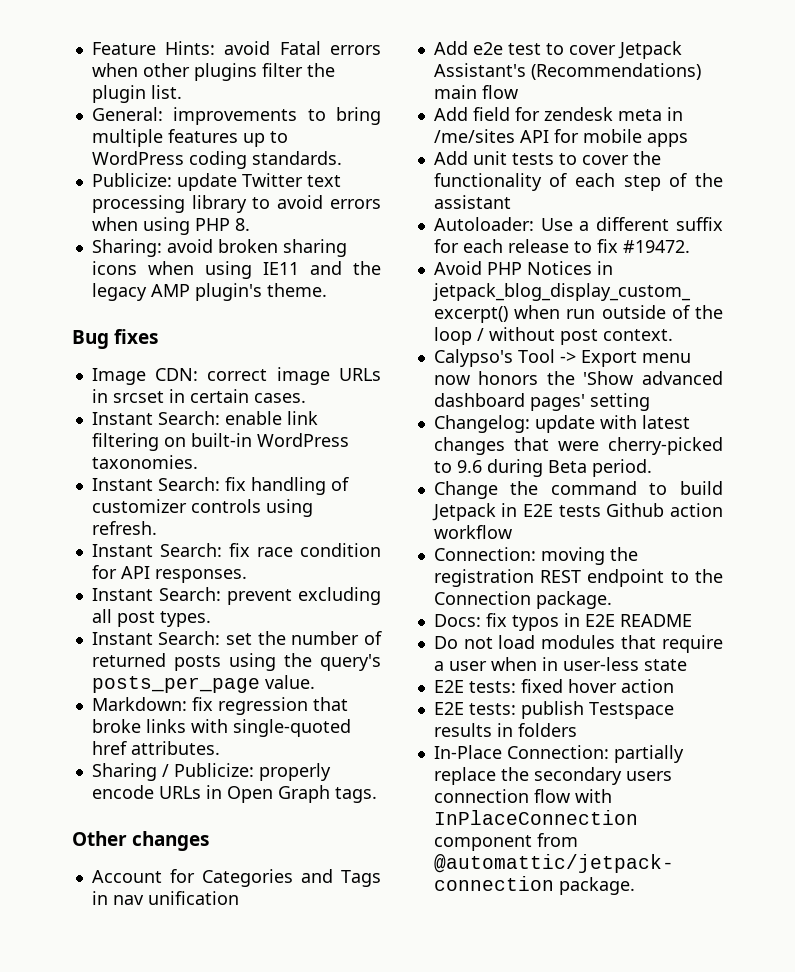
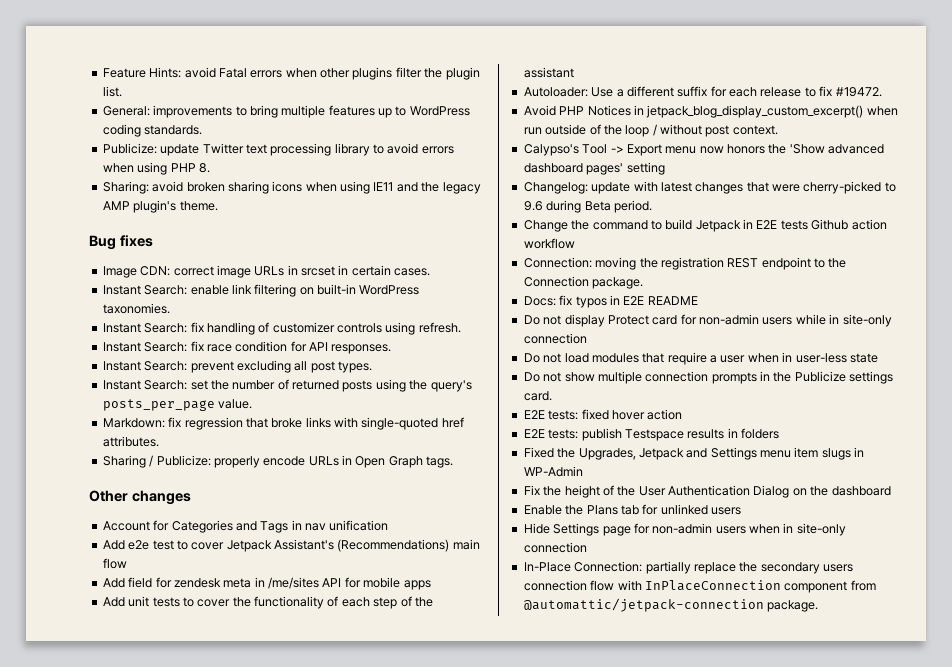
+ Do not display Protect card for non-admin users while in site-only connection
+ Do not show multiple connection prompts in the Publicize settings card.
+ Fixed the Upgrades, Jetpack and Settings menu item slugs in WP-Admin
+ Fix the height of the User Authentication Dialog on the dashboard
+ Enable the Plans tab for unlinked users
+ Hide Settings page for non-admin users when in site-only connection

